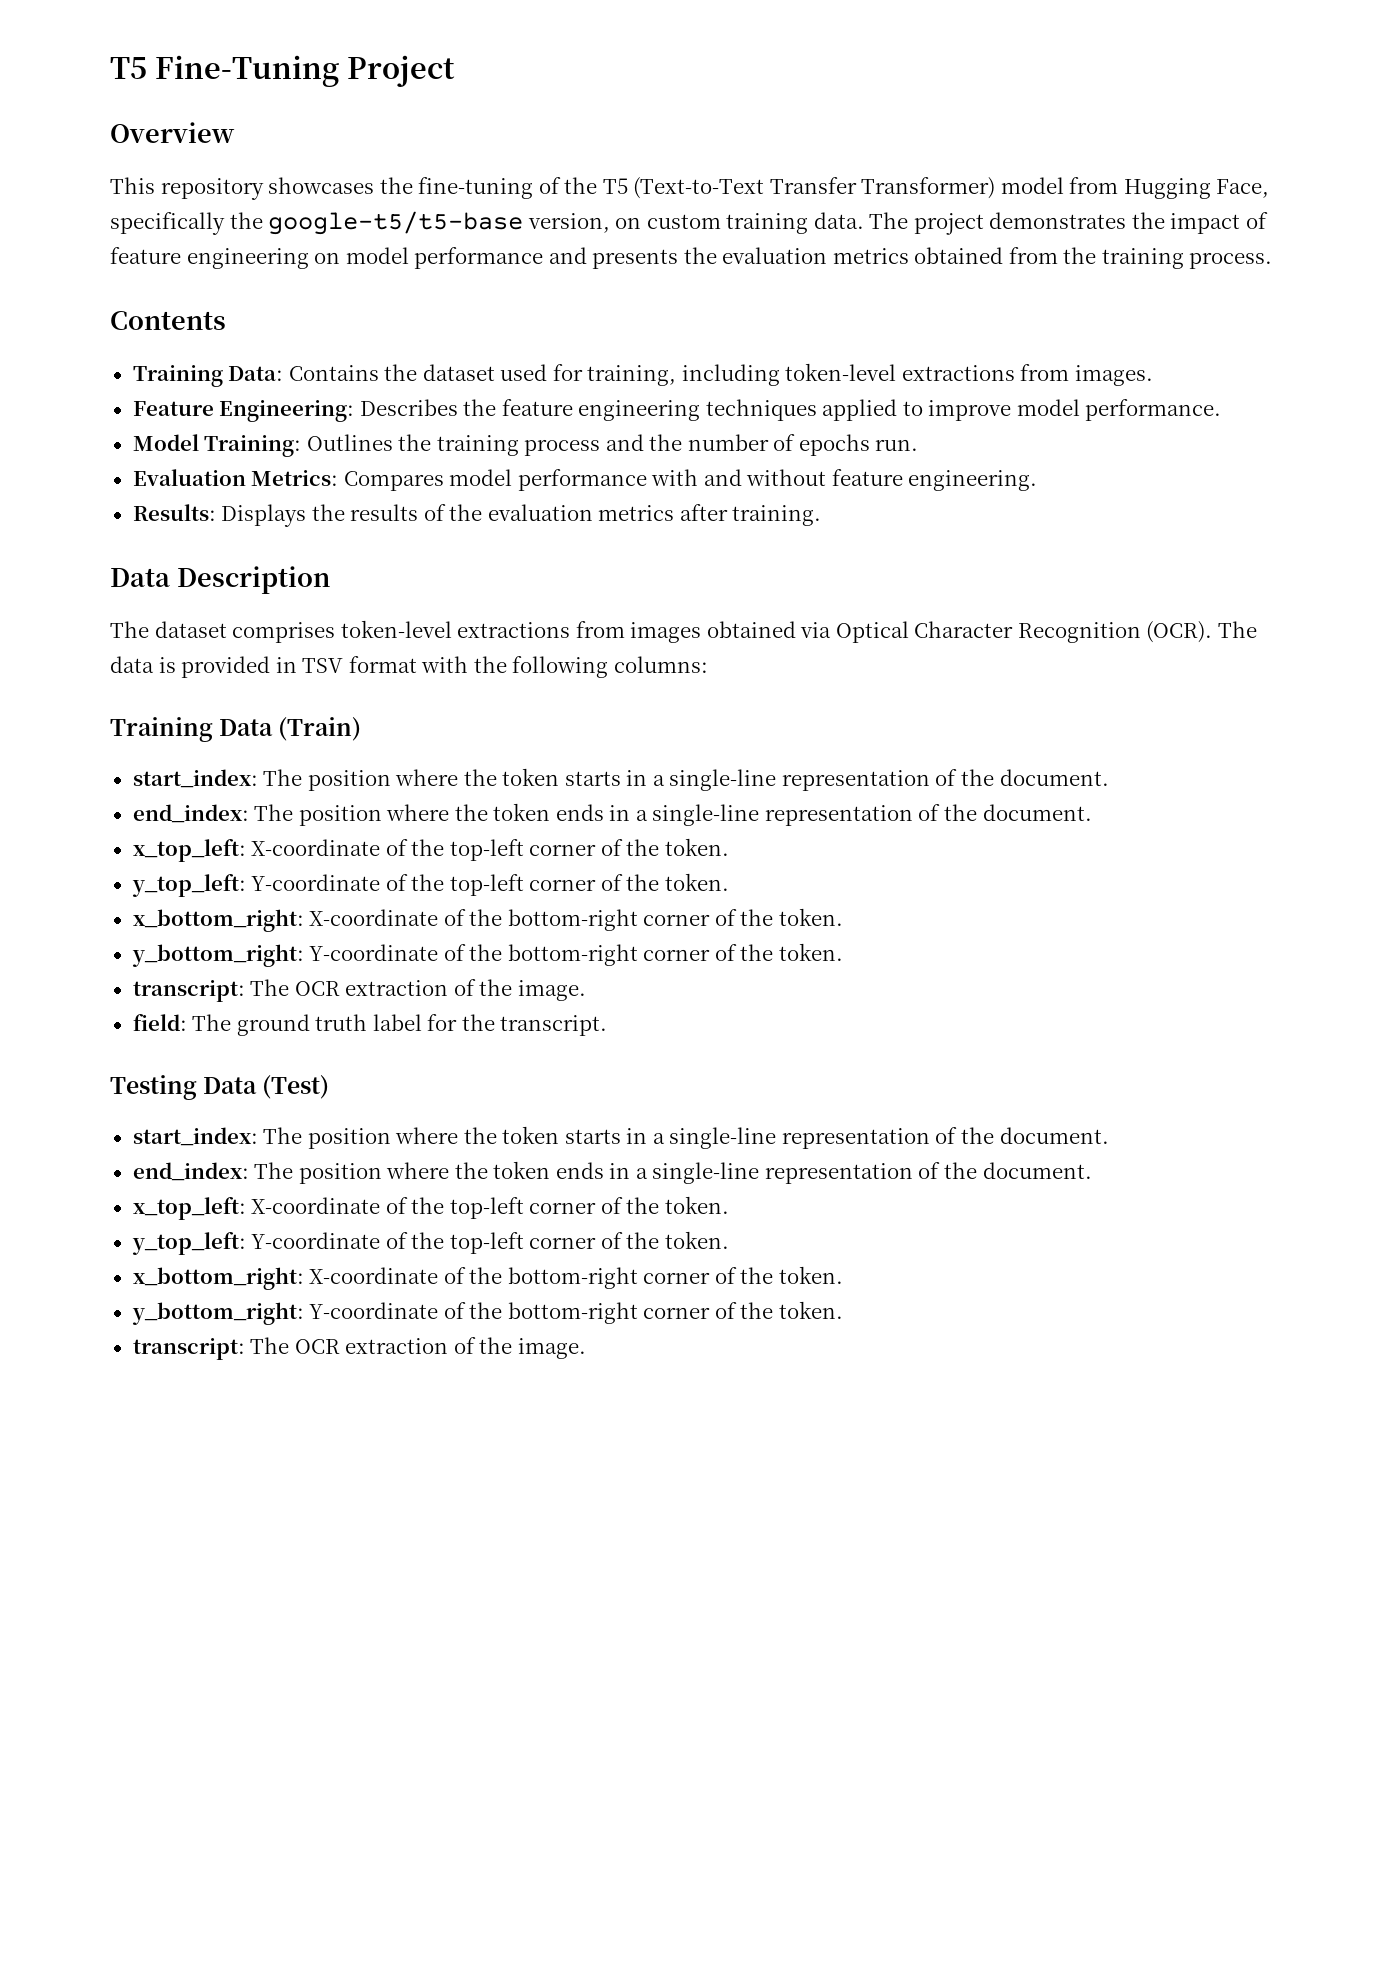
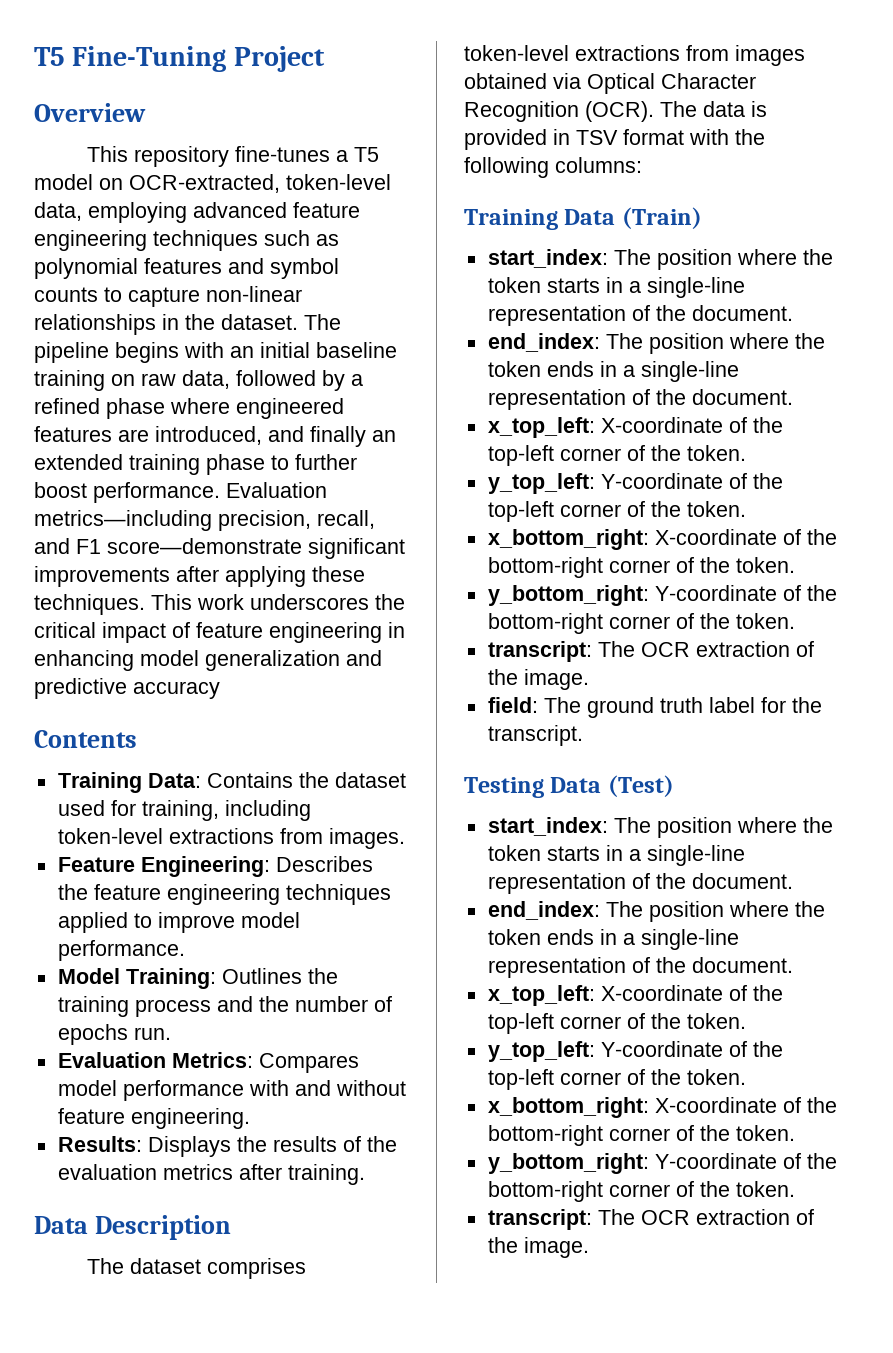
- This repository showcases the fine-tuning of the T5 (Text-to-Text Transfer Transformer) model from Hugging Face, specifically the google-t5/t5-base version, on custom training data. The project demonstrates the impact of feature engineering on model performance and presents the evaluation metrics obtained from the training process.
+ This repository fine-tunes a T5 model on OCR-extracted, token-level data, employing advanced feature engineering techniques such as polynomial features and symbol counts to capture non-linear relationships in the dataset. The pipeline begins with an initial baseline training on raw data, followed by a refined phase where engineered features are introduced, and finally an extended training phase to further boost performance. Evaluation metrics—including precision, recall, and F1 score—demonstrate significant improvements after applying these techniques. This work underscores the critical impact of feature engineering in enhancing model generalization and predictive accuracy

